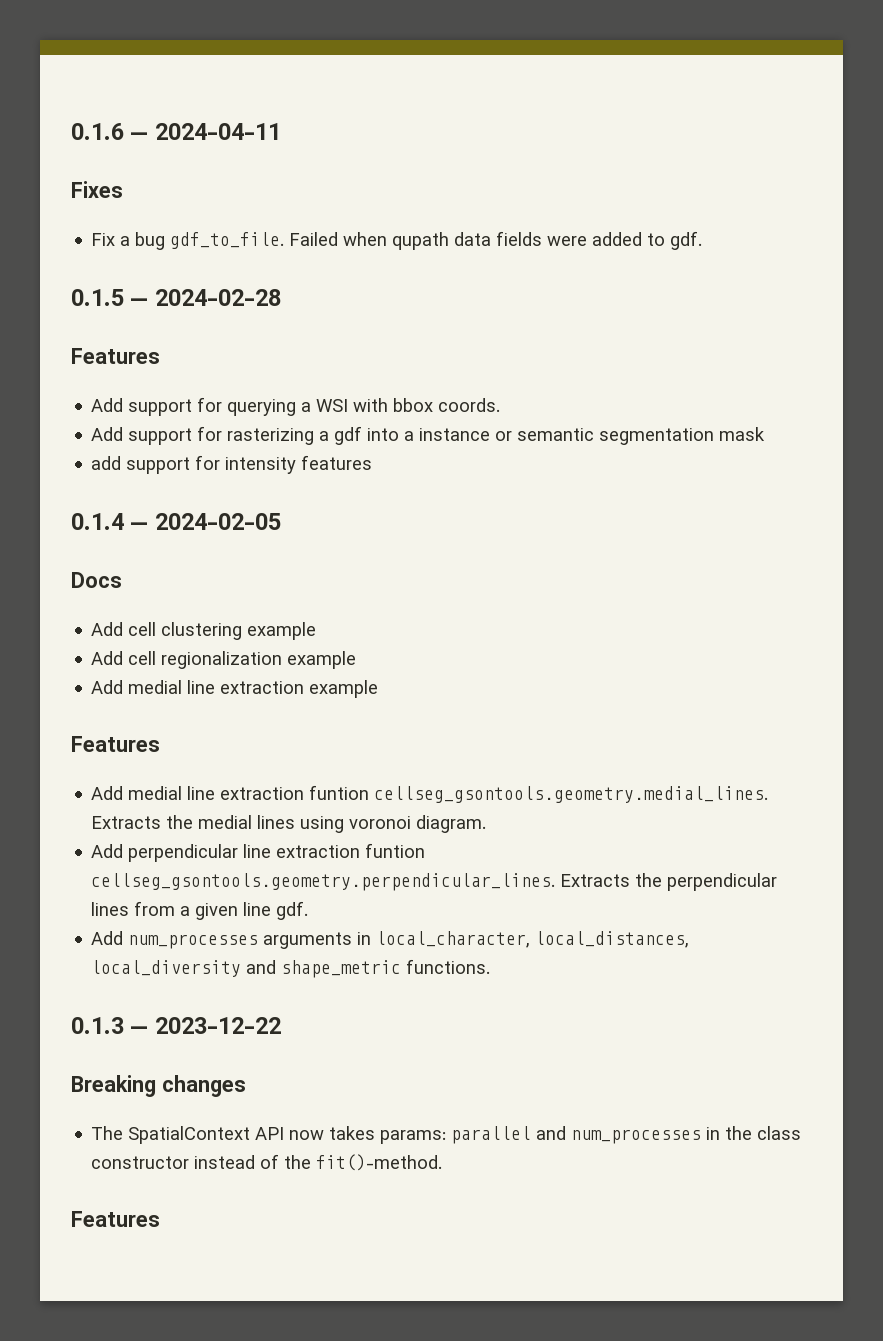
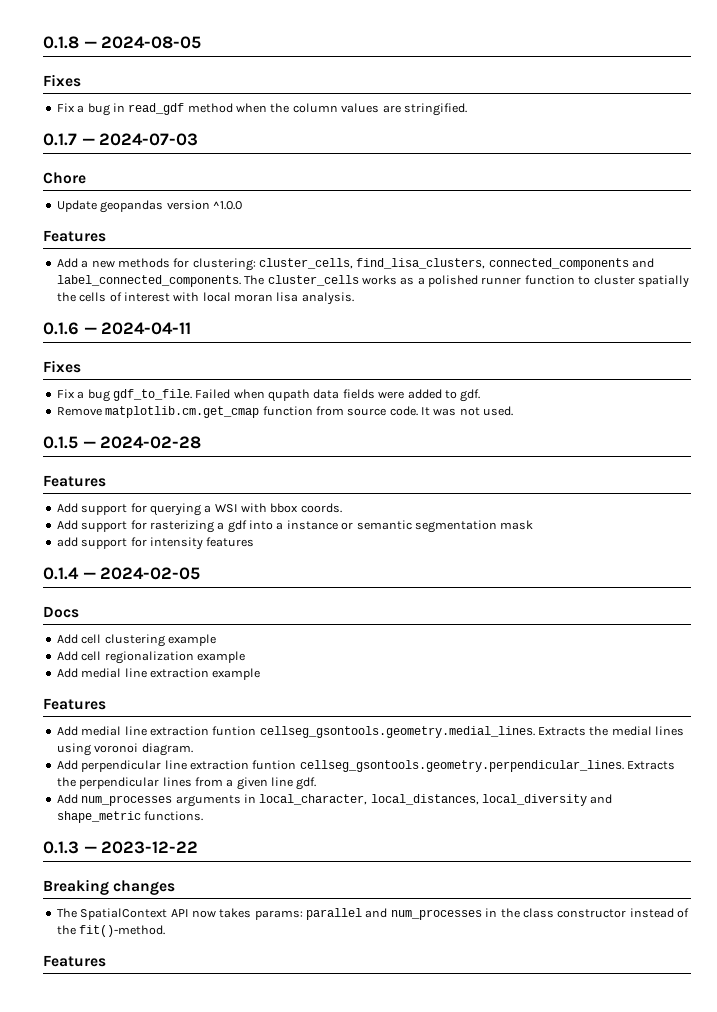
+ 0.1.8 — 2024-08-05
+ Fixes
+ Fix a bug in read_gdf method when the column values are stringified.
+ 0.1.7 — 2024-07-03
+ Chore
+ Update geopandas version ^1.0.0
+ Features
+ Add a new methods for clustering: cluster_cells, find_lisa_clusters, connected_components and label_connected_components. The cluster_cells works as a polished runner function to cluster spatially the cells of interest with local moran lisa analysis.
+ Remove matplotlib.cm.get_cmap function from source code. It was not used.

